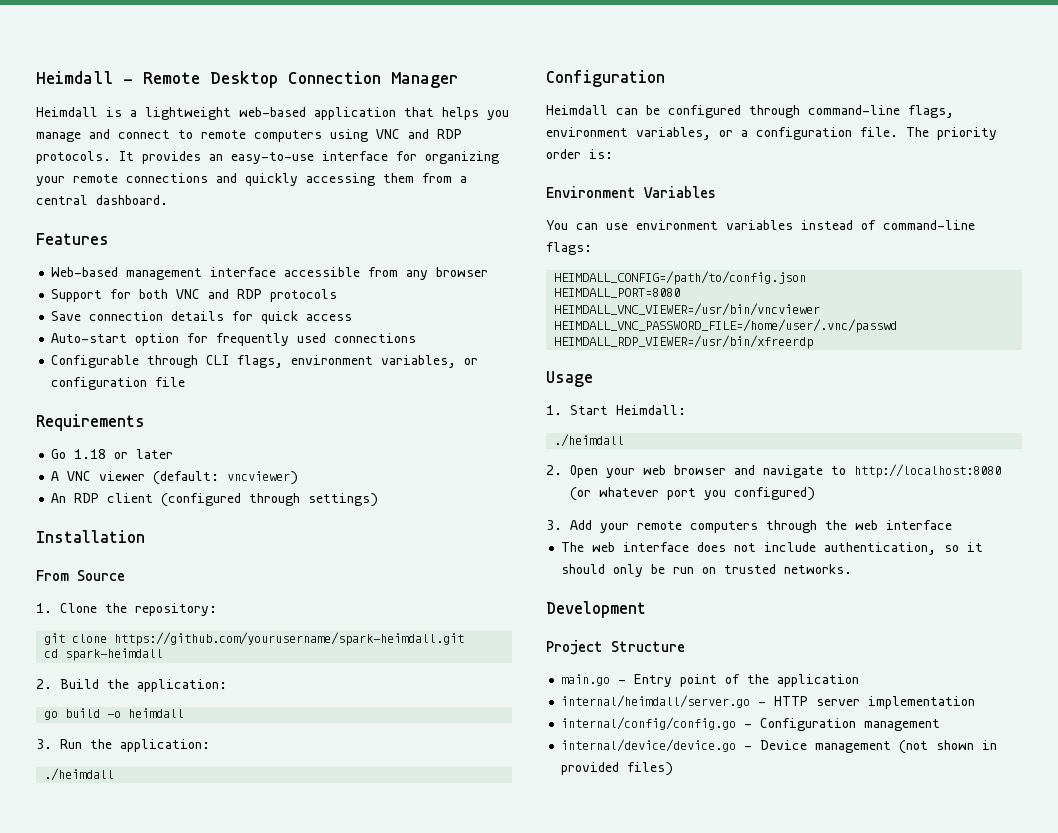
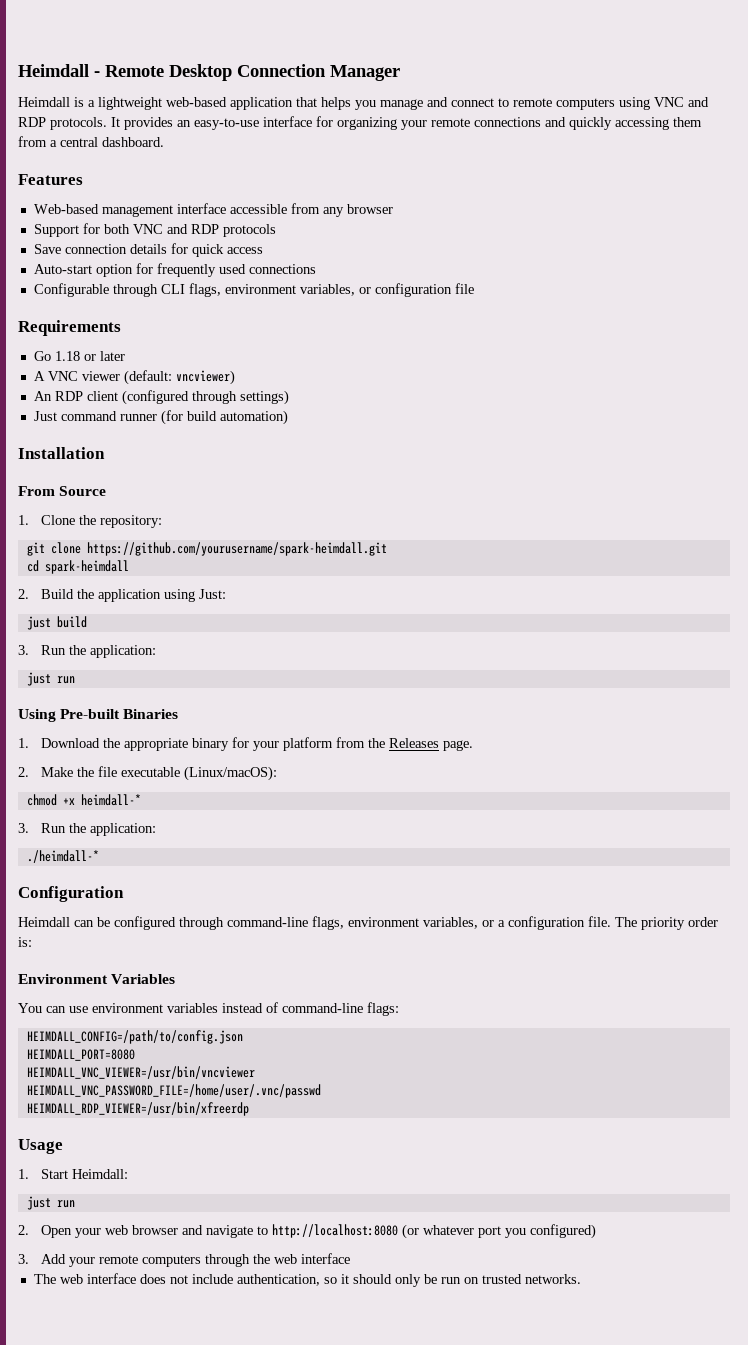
+ Just command runner (for build automation)
- 2. Build the application:
- go build -o heimdall
+ 2. Build the application using Just:
+ just build
  3. Run the application:
- ./heimdall
+ just run
+ Using Pre-built Binaries
+ 1. Download the appropriate binary for your platform from the Releases page.
+ 2. Make the file executable (Linux/macOS):
+ chmod +x heimdall-*
+ 3. Run the application:
+ ./heimdall-*
  1. Start Heimdall:
- ./heimdall
+ just run
- Development
- Project Structure
- main.go - Entry point of the application
- internal/heimdall/server.go - HTTP server implementation
- internal/config/config.go - Configuration management
- internal/device/device.go - Device management (not shown in provided files)

